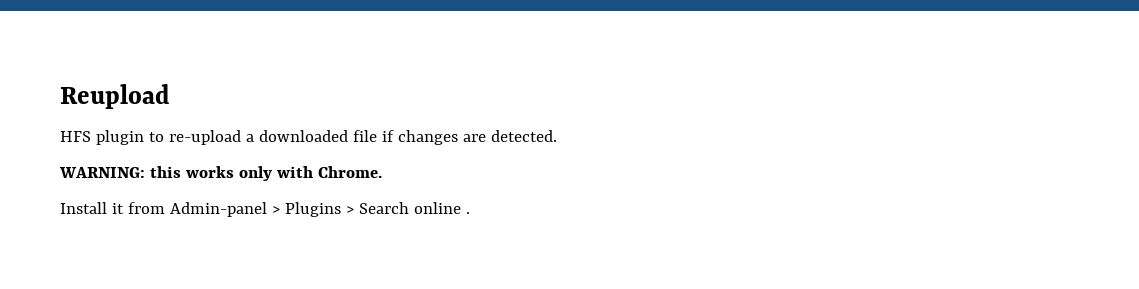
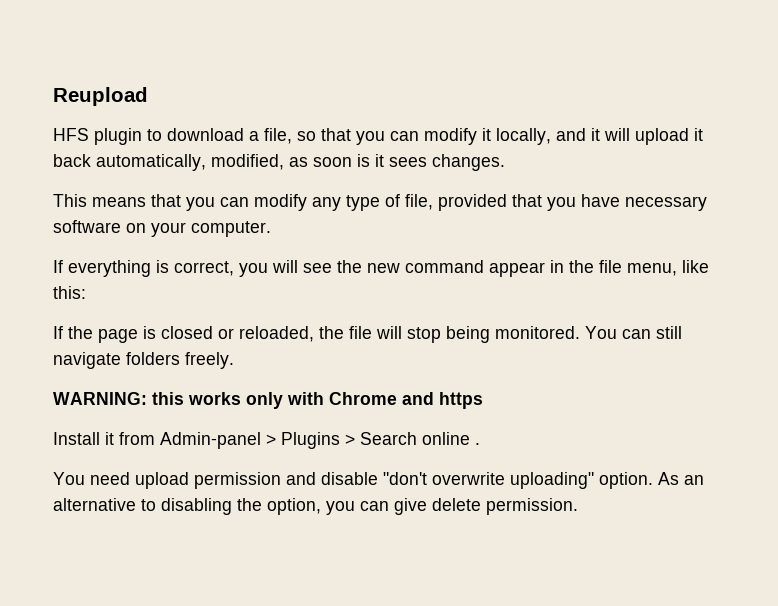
- HFS plugin to re-upload a downloaded file if changes are detected.
+ HFS plugin to download a file, so that you can modify it locally, and it will upload it back automatically, modified, as soon is it sees changes.
+ This means that you can modify any type of file, provided that you have necessary software on your computer.
+ If everything is correct, you will see the new command appear in the file menu, like this:
+ If the page is closed or reloaded, the file will stop being monitored. You can still navigate folders freely.
- WARNING: this works only with Chrome.
+ WARNING: this works only with Chrome and https
+ You need upload permission and disable "don't overwrite uploading" option. As an alternative to disabling the option, you can give delete permission.

